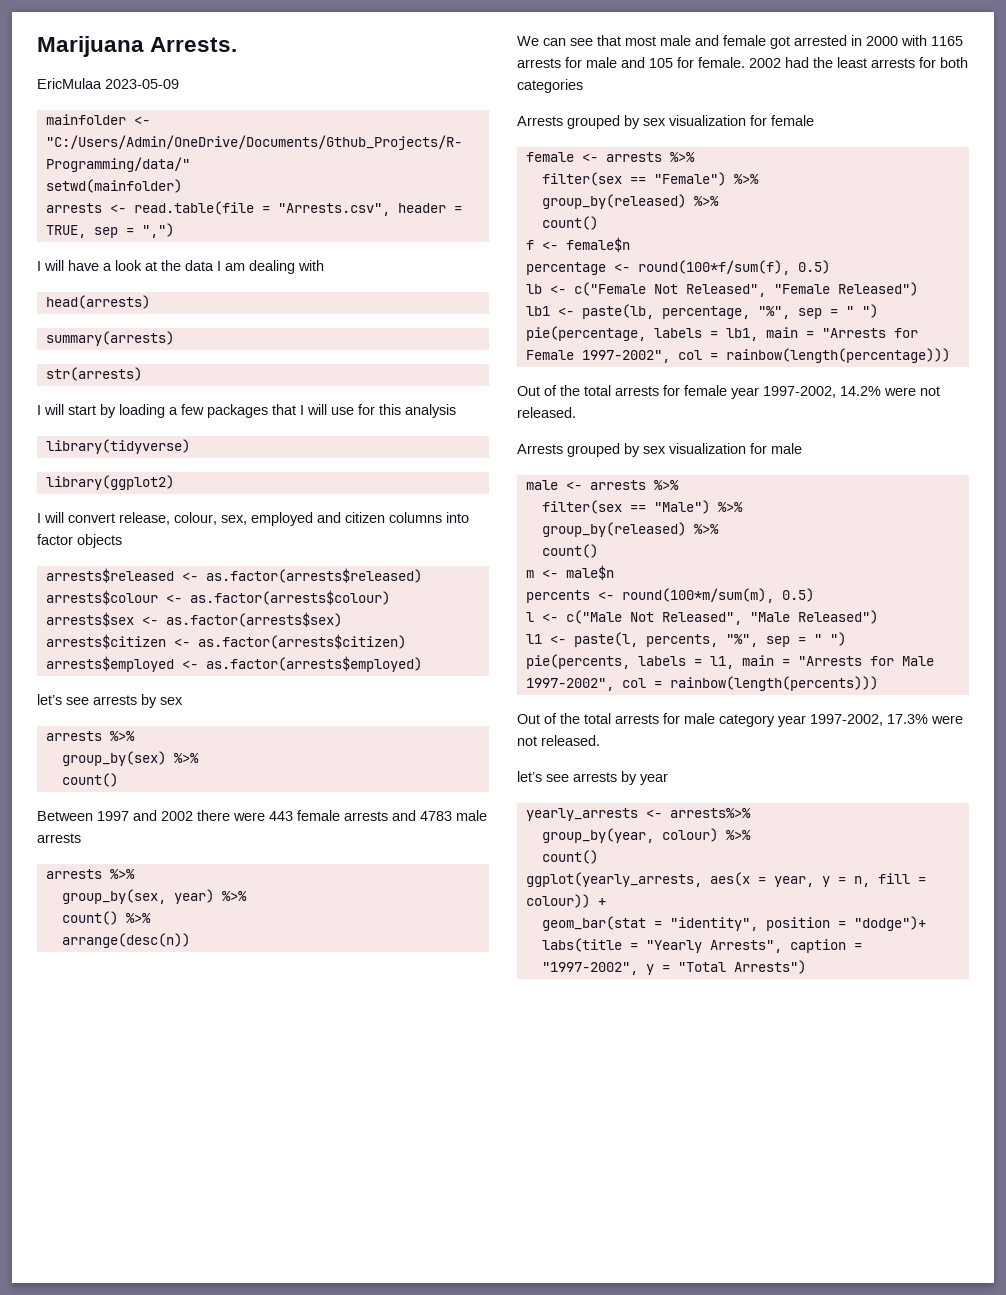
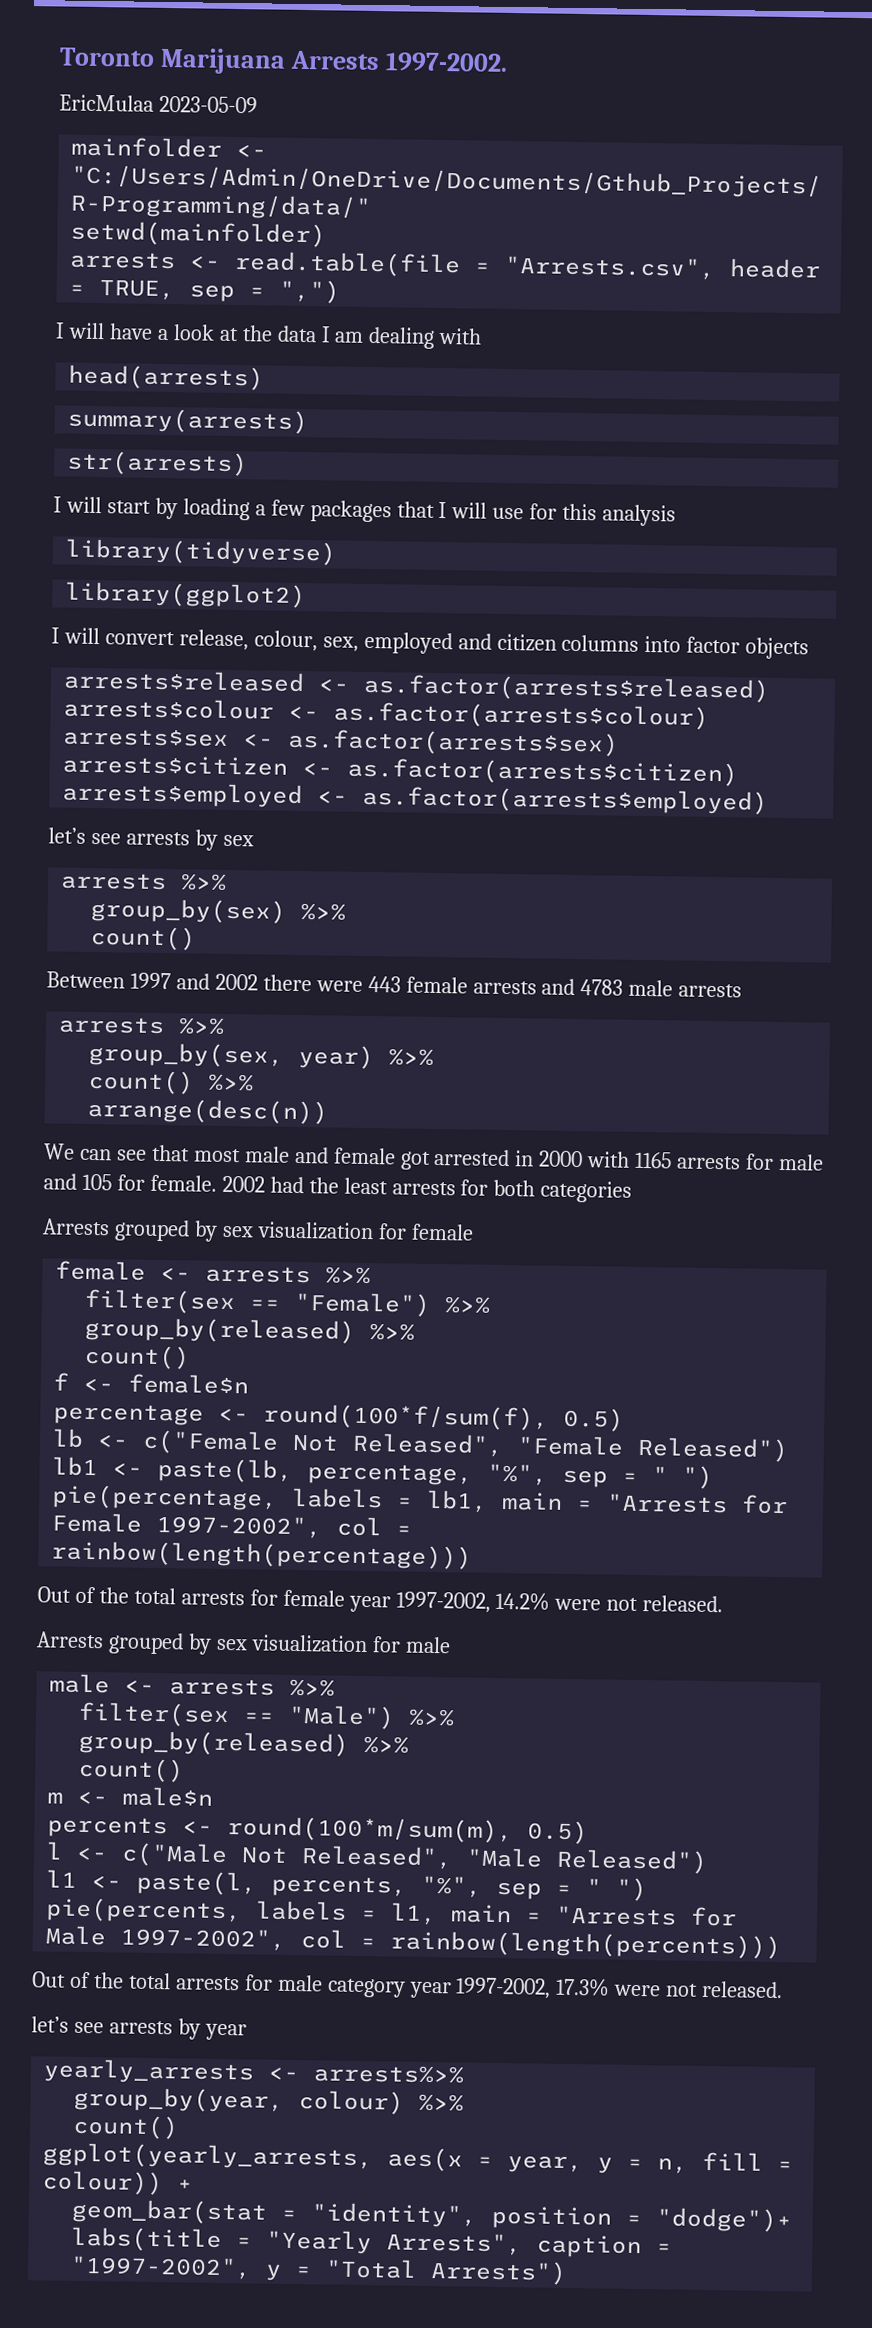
- Marijuana Arrests.
+ Toronto Marijuana Arrests 1997-2002.

